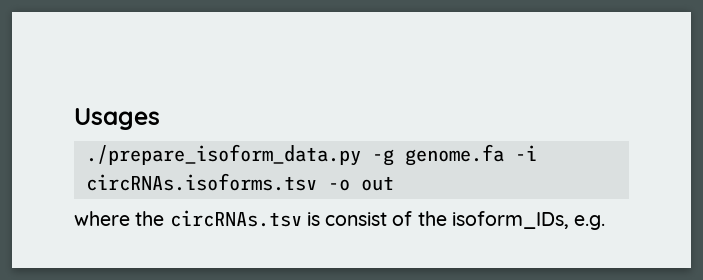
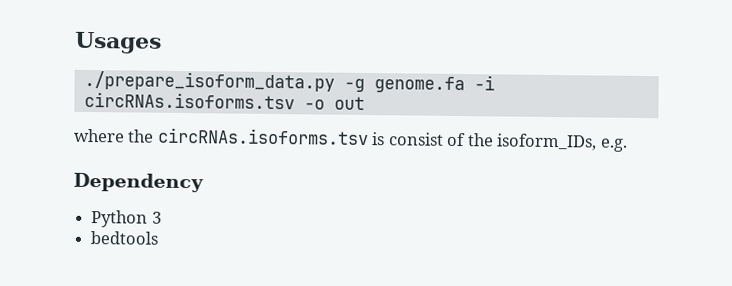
- where the circRNAs.tsv is consist of the isoform_IDs, e.g.
+ where the circRNAs.isoforms.tsv is consist of the isoform_IDs, e.g.
+ Dependency
+ Python 3
+ bedtools

